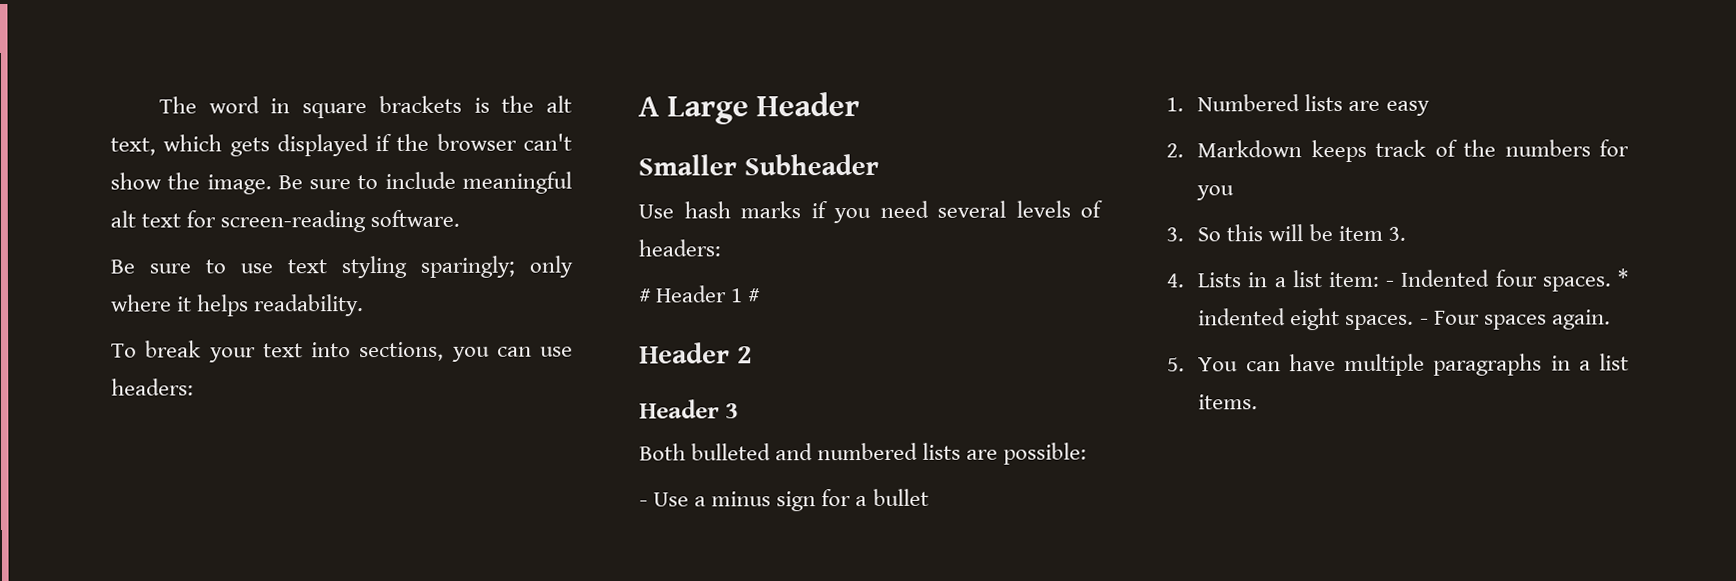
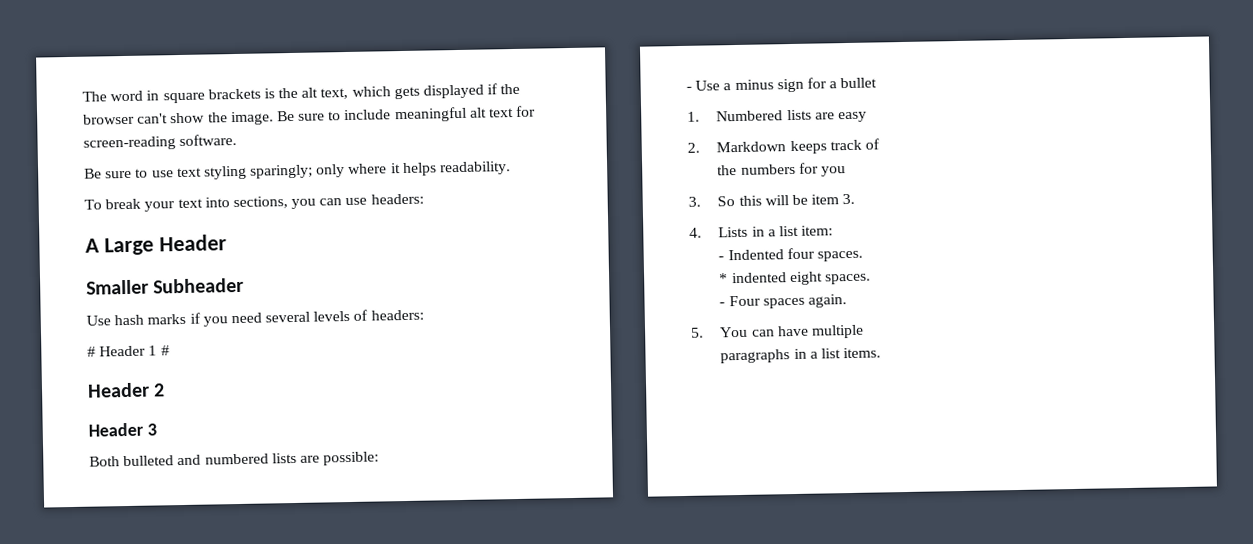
- 2. Markdown keeps track of the numbers for you
+ 2. Markdown keeps track of
+ the numbers for you
- 4. Lists in a list item: - Indented four spaces. * indented eight spaces. - Four spaces again.
+ 4. Lists in a list item:
+ - Indented four spaces.
+ * indented eight spaces.
+ - Four spaces again.
- 5. You can have multiple paragraphs in a list items.
+ 5. You can have multiple
+ paragraphs in a list items.

